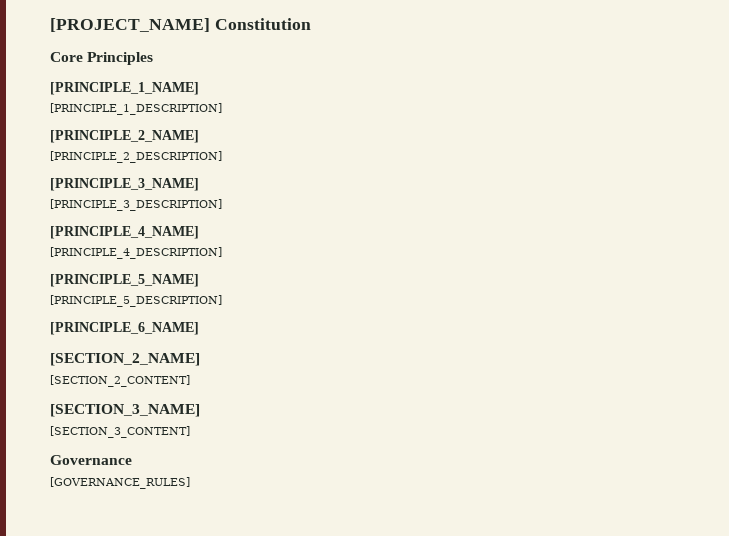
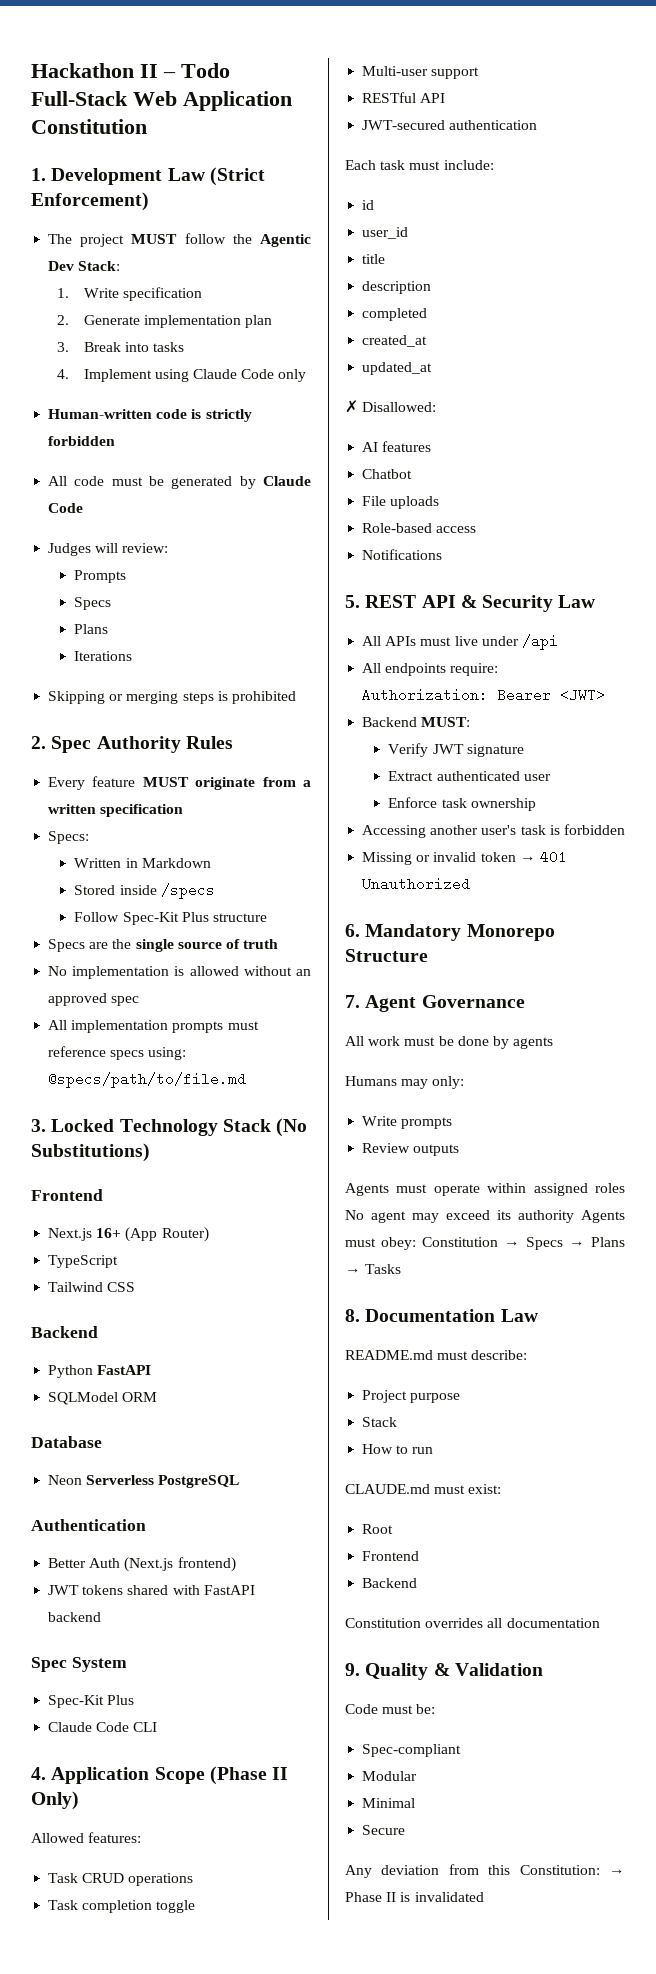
- [PROJECT_NAME] Constitution
- Core Principles
- [PRINCIPLE_1_NAME]
- [PRINCIPLE_1_DESCRIPTION]
- [PRINCIPLE_2_NAME]
- [PRINCIPLE_2_DESCRIPTION]
- [PRINCIPLE_3_NAME]
- [PRINCIPLE_3_DESCRIPTION]
- [PRINCIPLE_4_NAME]
- [PRINCIPLE_4_DESCRIPTION]
- [PRINCIPLE_5_NAME]
- [PRINCIPLE_5_DESCRIPTION]
- [PRINCIPLE_6_NAME]
- [SECTION_2_NAME]
- [SECTION_2_CONTENT]
- [SECTION_3_NAME]
- [SECTION_3_CONTENT]
- Governance
- [GOVERNANCE_RULES]
+ Hackathon II – Todo Full-Stack Web Application Constitution
+ 1. Development Law (Strict Enforcement)
+ The project MUST follow the Agentic Dev Stack:
+ 1. Write specification
+ 2. Generate implementation plan
+ 3. Break into tasks
+ 4. Implement using Claude Code only
+ Human-written code is strictly forbidden
+ All code must be generated by Claude Code
+ Judges will review:
+ Prompts
+ Specs
+ Plans
+ Iterations
+ Skipping or merging steps is prohibited
+ 2. Spec Authority Rules
+ Every feature MUST originate from a written specification
+ Specs:
+ Written in Markdown
+ Stored inside /specs
+ Follow Spec-Kit Plus structure
+ Specs are the single source of truth
+ No implementation is allowed without an approved spec
+ All implementation prompts must reference specs using: @specs/path/to/file.md
+ 3. Locked Technology Stack (No Substitutions)
+ Frontend
+ Next.js 16+ (App Router)
+ TypeScript
+ Tailwind CSS
+ Backend
+ Python FastAPI
+ SQLModel ORM
+ Database
+ Neon Serverless PostgreSQL
+ Authentication
+ Better Auth (Next.js frontend)
+ JWT tokens shared with FastAPI backend
+ Spec System
+ Spec-Kit Plus
+ Claude Code CLI
+ 4. Application Scope (Phase II Only)
+ Allowed features:
+ Task CRUD operations
+ Task completion toggle
+ Multi-user support
+ RESTful API
+ JWT-secured authentication
+ Each task must include:
+ id
+ user_id
+ title
+ description
+ completed
+ created_at
+ updated_at
+ ✗ Disallowed:
+ AI features
+ Chatbot
+ File uploads
+ Role-based access
+ Notifications
+ 5. REST API & Security Law
+ All APIs must live under /api
+ All endpoints require: Authorization: Bearer <JWT>
+ Backend MUST:
+ Verify JWT signature
+ Extract authenticated user
+ Enforce task ownership
+ Accessing another user's task is forbidden
+ Missing or invalid token → 401 Unauthorized
+ 6. Mandatory Monorepo Structure
+ 7. Agent Governance
+ All work must be done by agents
+ Humans may only:
+ Write prompts
+ Review outputs
+ Agents must operate within assigned roles No agent may exceed its authority Agents must obey: Constitution → Specs → Plans → Tasks
+ 8. Documentation Law
+ README.md must describe:
+ Project purpose
+ Stack
+ How to run
+ CLAUDE.md must exist:
+ Root
+ Frontend
+ Backend
+ Constitution overrides all documentation
+ 9. Quality & Validation
+ Code must be:
+ Spec-compliant
+ Modular
+ Minimal
+ Secure
+ Any deviation from this Constitution: → Phase II is invalidated

